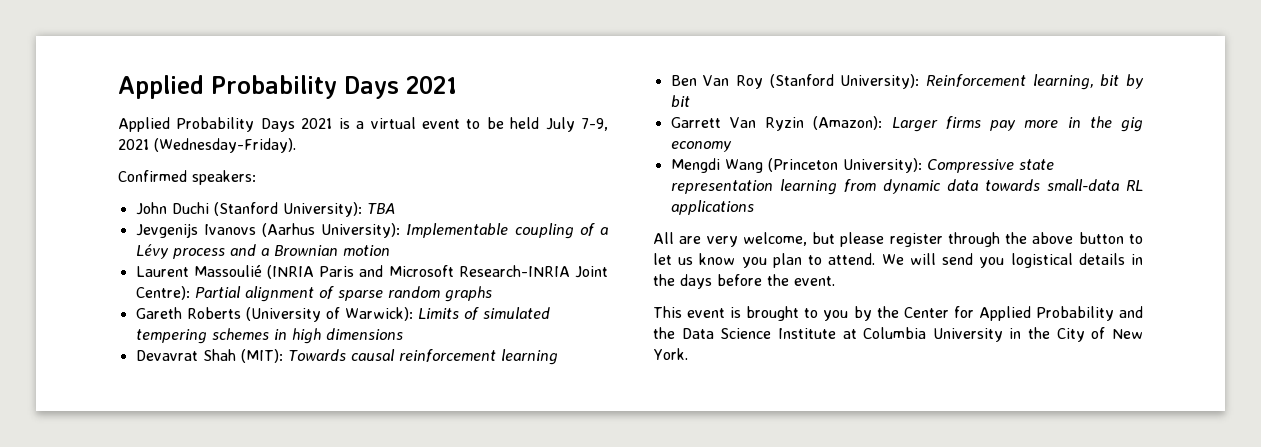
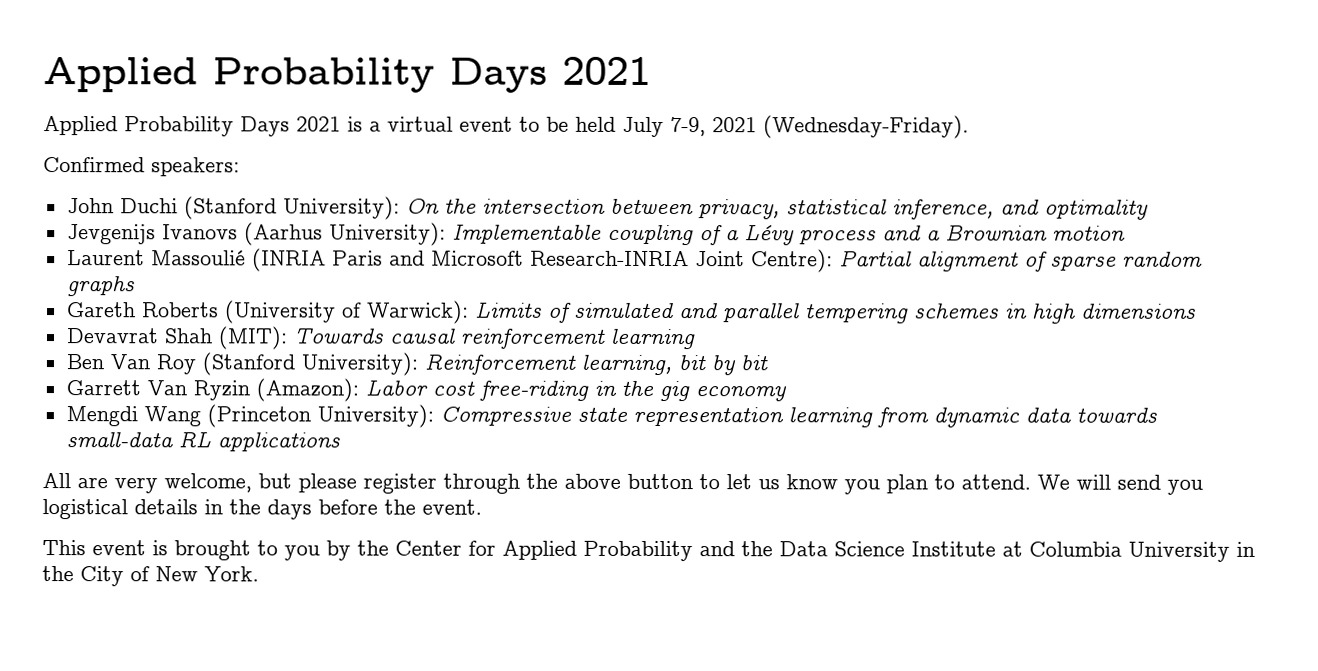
- John Duchi (Stanford University): TBA
+ John Duchi (Stanford University): On the intersection between privacy, statistical inference, and optimality
- Gareth Roberts (University of Warwick): Limits of simulated tempering schemes in high dimensions
+ Gareth Roberts (University of Warwick): Limits of simulated and parallel tempering schemes in high dimensions
- Garrett Van Ryzin (Amazon): Larger firms pay more in the gig economy
+ Garrett Van Ryzin (Amazon): Labor cost free-riding in the gig economy

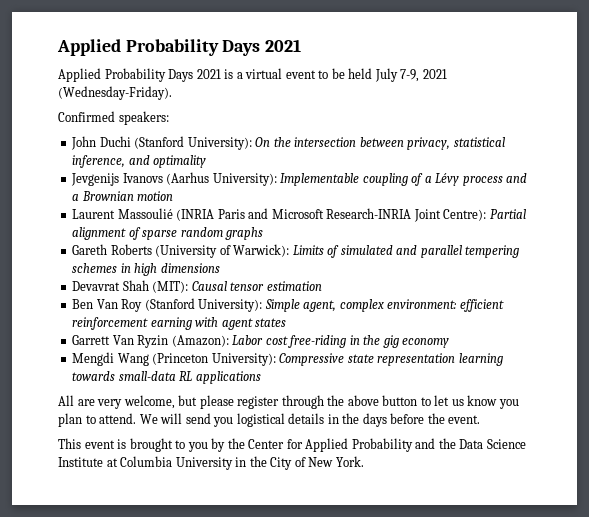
- Devavrat Shah (MIT): Towards causal reinforcement learning
+ Devavrat Shah (MIT): Causal tensor estimation
- Ben Van Roy (Stanford University): Reinforcement learning, bit by bit
+ Ben Van Roy (Stanford University): Simple agent, complex environment: efficient reinforcement earning with agent states
- Mengdi Wang (Princeton University): Compressive state representation learning from dynamic data towards small-data RL applications
+ Mengdi Wang (Princeton University): Compressive state representation learning towards small-data RL applications

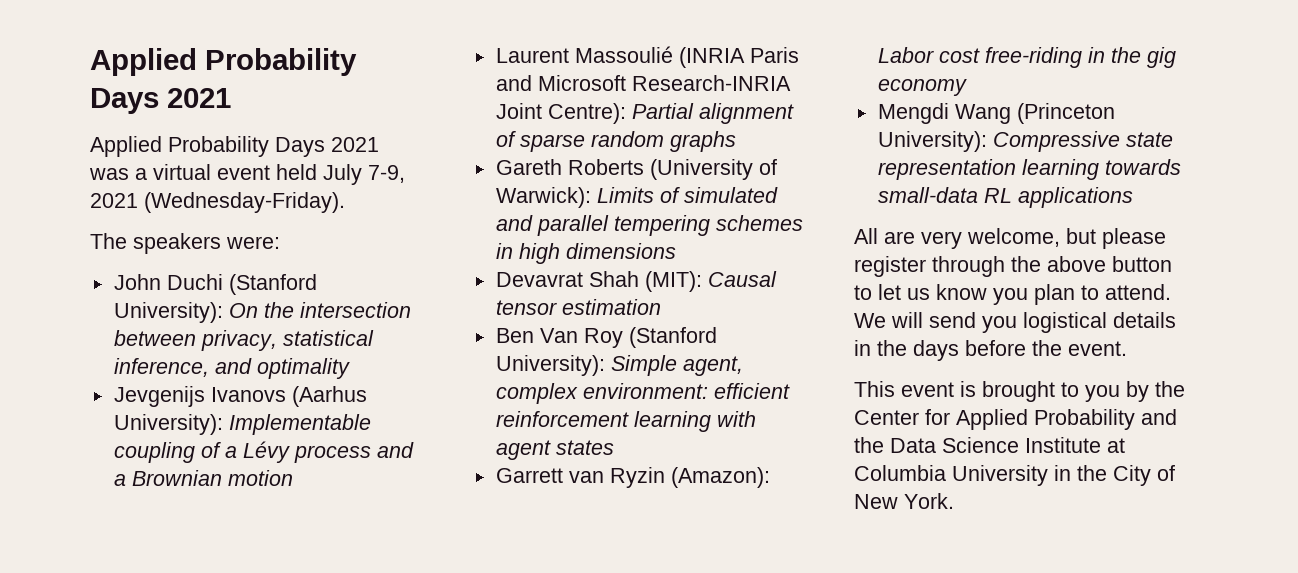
- Applied Probability Days 2021 is a virtual event to be held July 7-9, 2021 (Wednesday-Friday).
+ Applied Probability Days 2021 was a virtual event held July 7-9, 2021 (Wednesday-Friday).
- Confirmed speakers:
+ The speakers were:
- Ben Van Roy (Stanford University): Simple agent, complex environment: efficient reinforcement earning with agent states
+ Ben Van Roy (Stanford University): Simple agent, complex environment: efficient reinforcement learning with agent states
- Garrett Van Ryzin (Amazon): Labor cost free-riding in the gig economy
+ Garrett van Ryzin (Amazon): Labor cost free-riding in the gig economy

